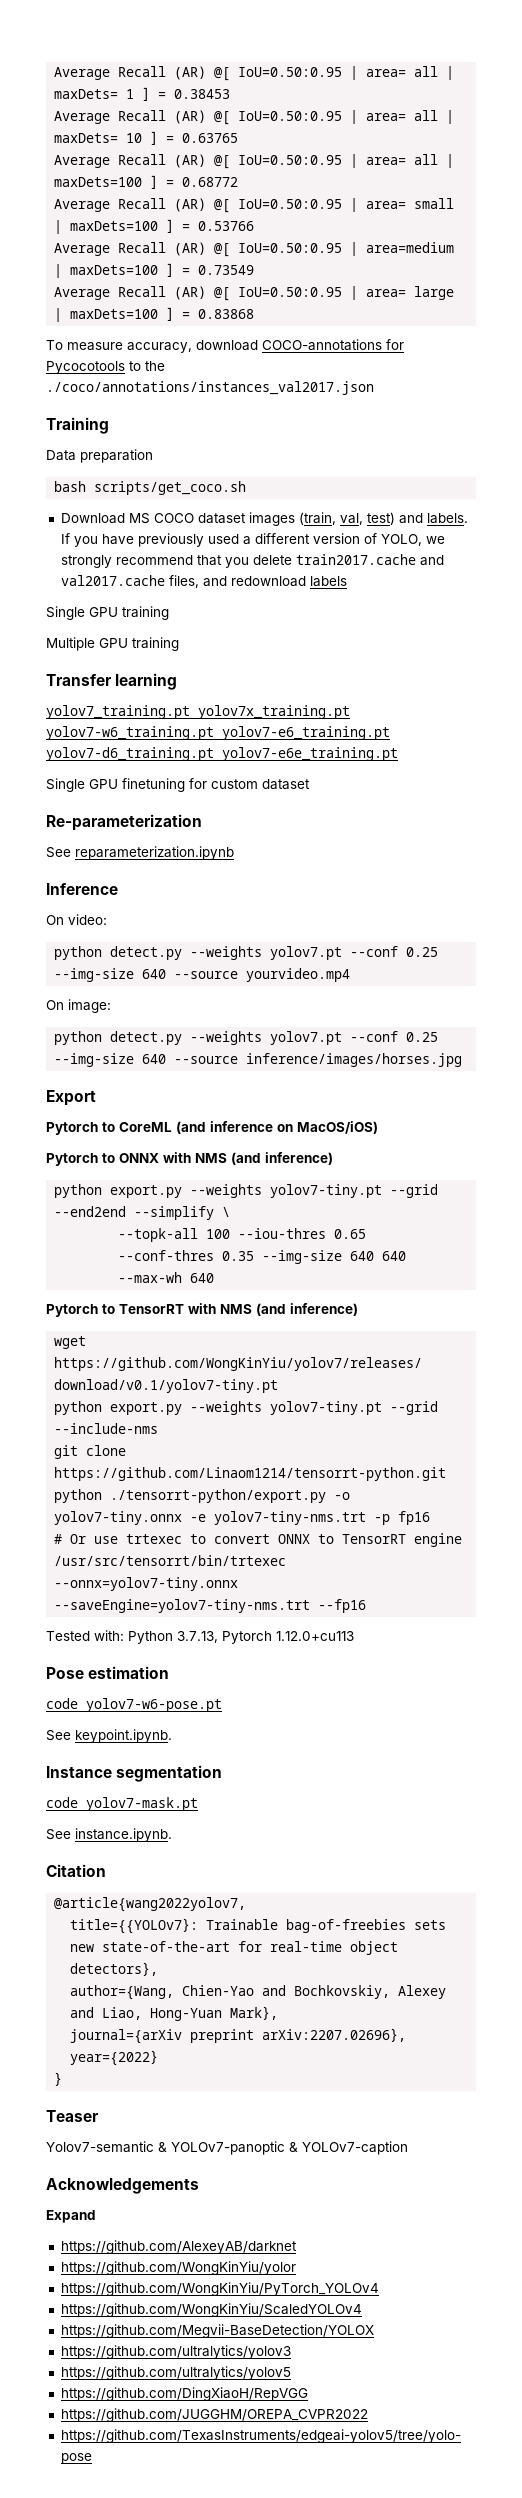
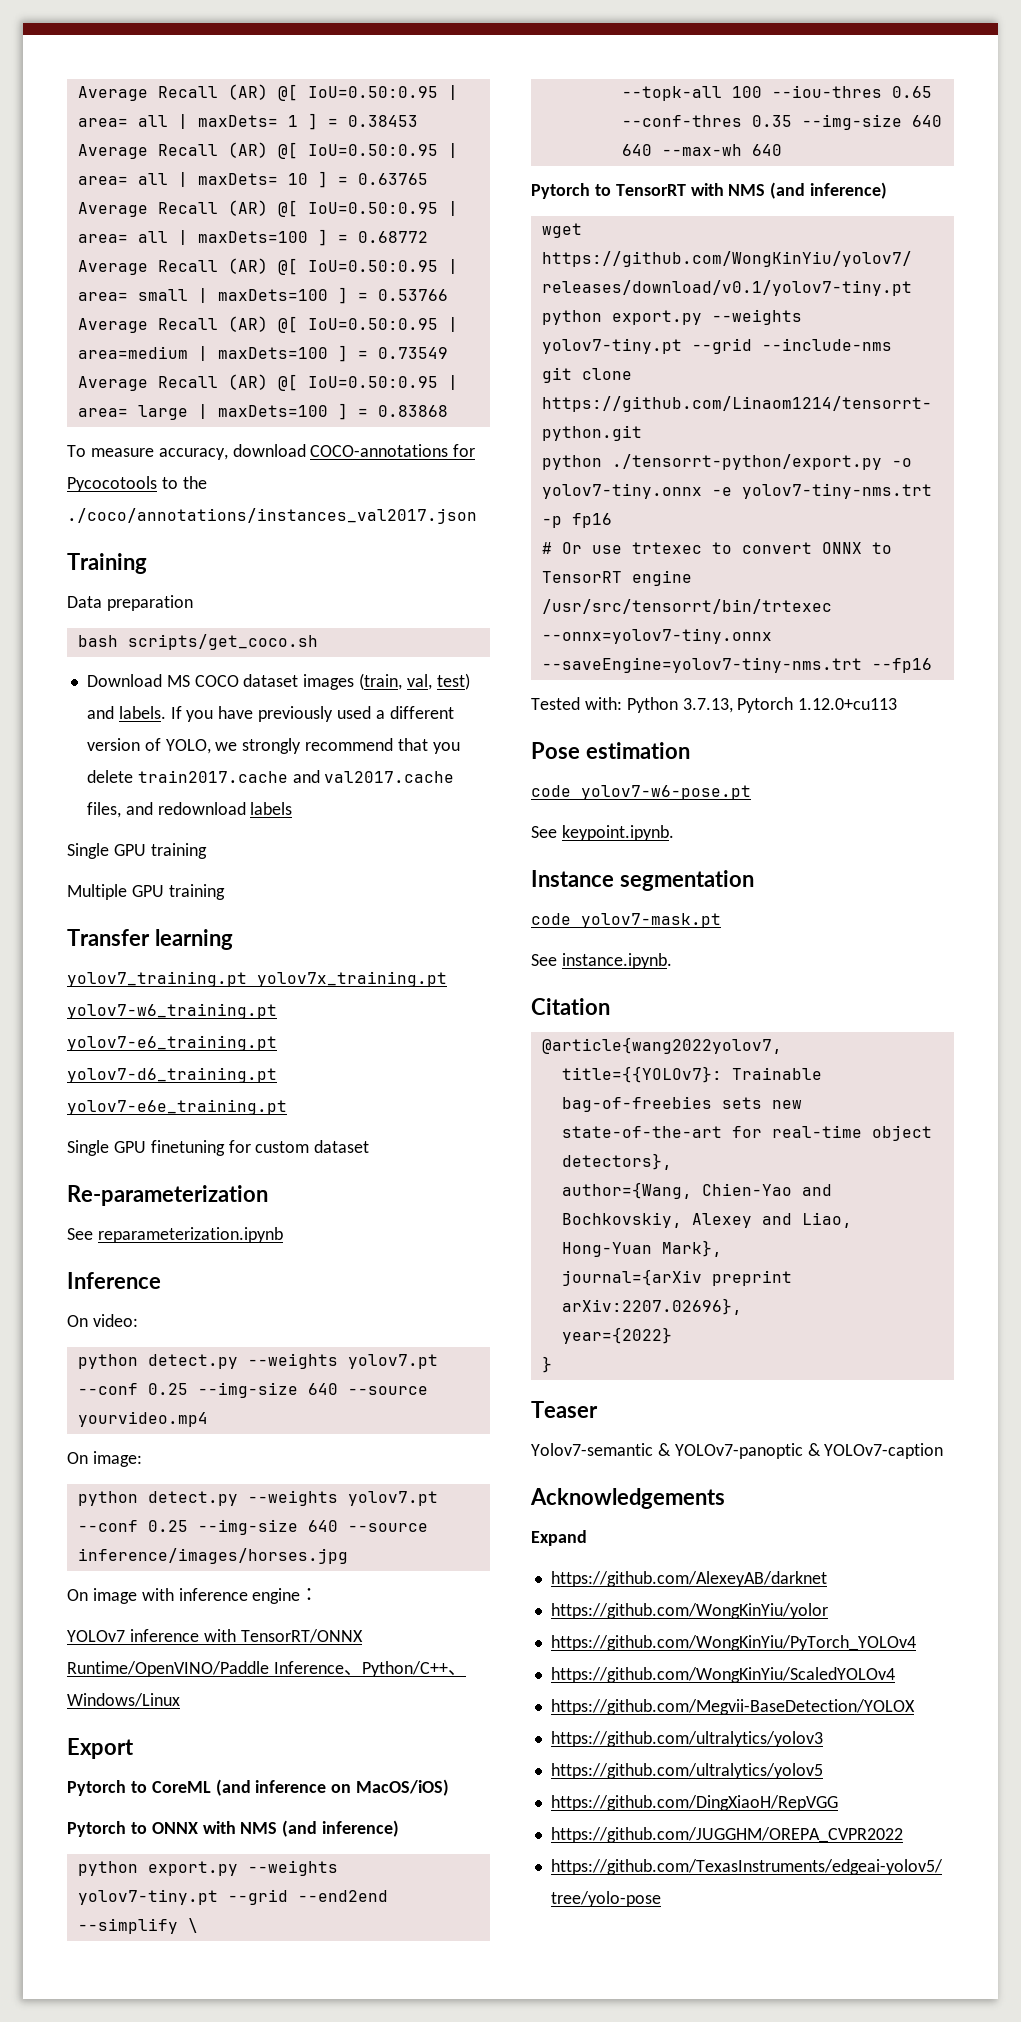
+ On image with inference engine：
+ YOLOv7 inference with TensorRT/ONNX Runtime/OpenVINO/Paddle Inference、Python/C++、Windows/Linux

